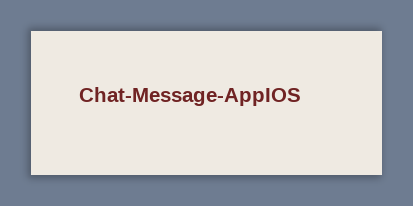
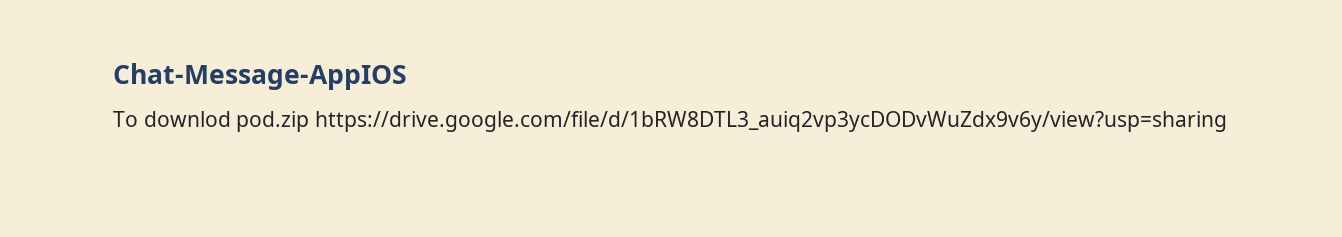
+ To downlod pod.zip https://drive.google.com/file/d/1bRW8DTL3_auiq2vp3ycDODvWuZdx9v6y/view?usp=sharing

